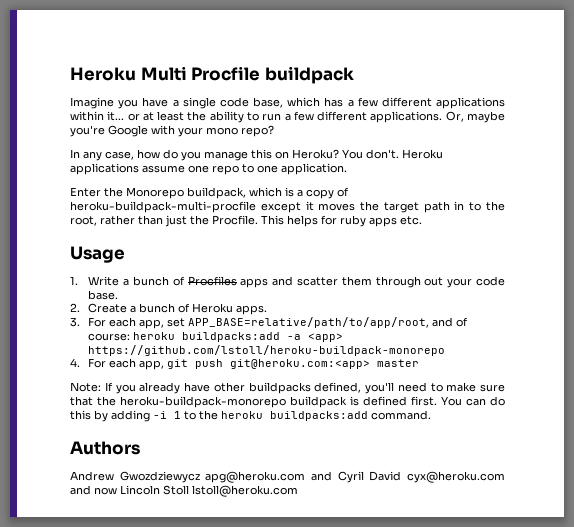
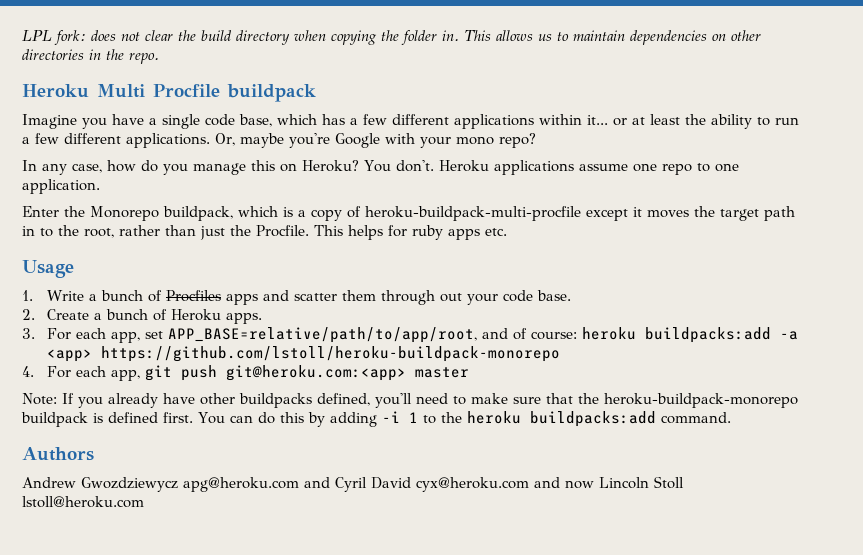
+ LPL fork: does not clear the build directory when copying the folder in. This allows us to maintain dependencies on other directories in the repo.

